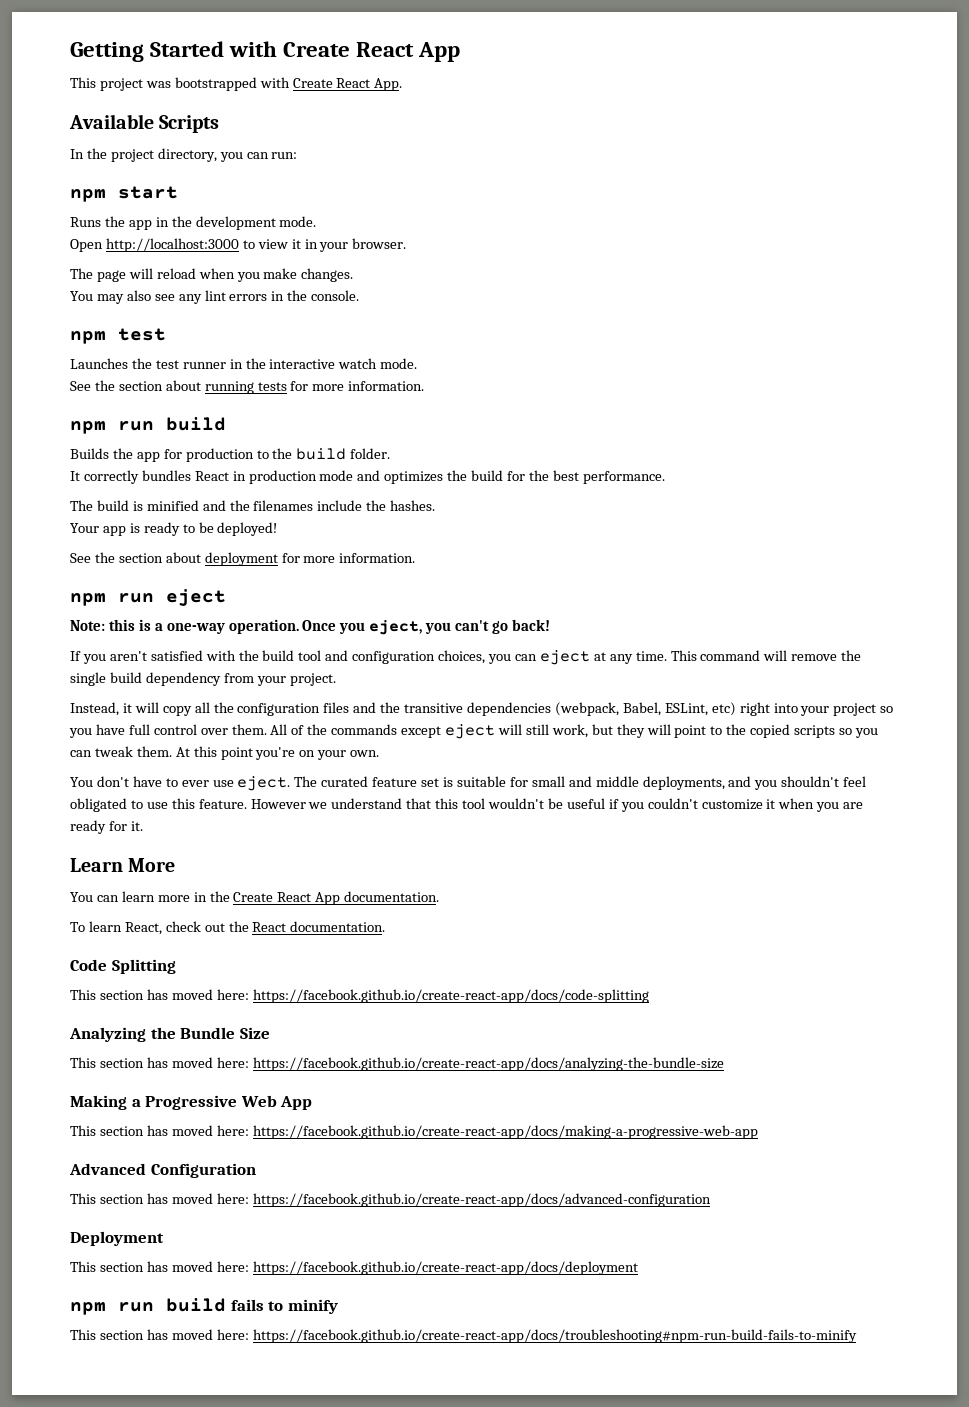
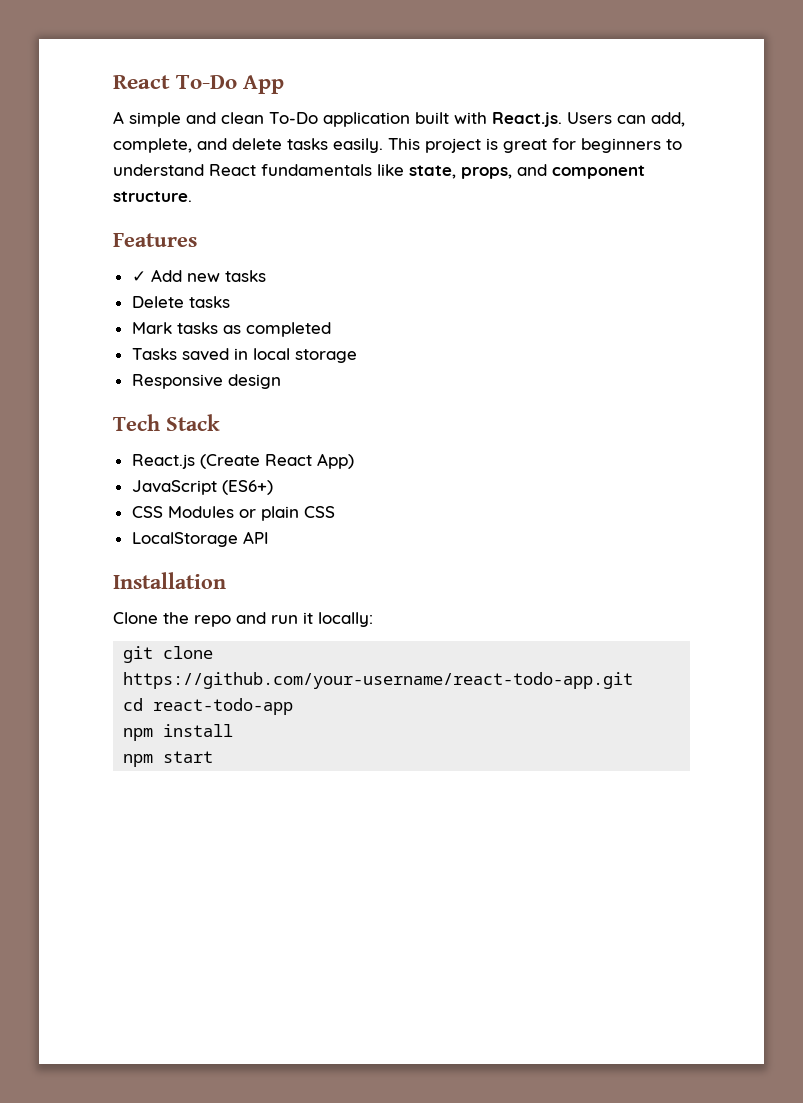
- Getting Started with Create React App
- This project was bootstrapped with Create React App.
- Available Scripts
- In the project directory, you can run:
+ React To-Do App
+ A simple and clean To-Do application built with React.js. Users can add, complete, and delete tasks easily. This project is great for beginners to understand React fundamentals like state, props, and component structure.
+ Features
+ ✓ Add new tasks
+ Delete tasks
+ Mark tasks as completed
+ Tasks saved in local storage
+ Responsive design
+ Tech Stack
+ React.js (Create React App)
+ JavaScript (ES6+)
+ CSS Modules or plain CSS
+ LocalStorage API
+ Installation
+ Clone the repo and run it locally:
+ git clone https://github.com/your-username/react-todo-app.git
+ cd react-todo-app
+ npm install
  npm start
- Runs the app in the development mode.
- Open http://localhost:3000 to view it in your browser.
- The page will reload when you make changes.
- You may also see any lint errors in the console.
- npm test
- Launches the test runner in the interactive watch mode.
- See the section about running tests for more information.
- npm run build
- Builds the app for production to the build folder.
- It correctly bundles React in production mode and optimizes the build for the best performance.
- The build is minified and the filenames include the hashes.
- Your app is ready to be deployed!
- See the section about deployment for more information.
- npm run eject
- Note: this is a one-way operation. Once you eject, you can't go back!
- If you aren't satisfied with the build tool and configuration choices, you can eject at any time. This command will remove the single build dependency from your project.
- Instead, it will copy all the configuration files and the transitive dependencies (webpack, Babel, ESLint, etc) right into your project so you have full control over them. All of the commands except eject will still work, but they will point to the copied scripts so you can tweak them. At this point you're on your own.
- You don't have to ever use eject. The curated feature set is suitable for small and middle deployments, and you shouldn't feel obligated to use this feature. However we understand that this tool wouldn't be useful if you couldn't customize it when you are ready for it.
- Learn More
- You can learn more in the Create React App documentation.
- To learn React, check out the React documentation.
- Code Splitting
- This section has moved here: https://facebook.github.io/create-react-app/docs/code-splitting
- Analyzing the Bundle Size
- This section has moved here: https://facebook.github.io/create-react-app/docs/analyzing-the-bundle-size
- Making a Progressive Web App
- This section has moved here: https://facebook.github.io/create-react-app/docs/making-a-progressive-web-app
- Advanced Configuration
- This section has moved here: https://facebook.github.io/create-react-app/docs/advanced-configuration
- Deployment
- This section has moved here: https://facebook.github.io/create-react-app/docs/deployment
- npm run build fails to minify
- This section has moved here: https://facebook.github.io/create-react-app/docs/troubleshooting#npm-run-build-fails-to-minify

